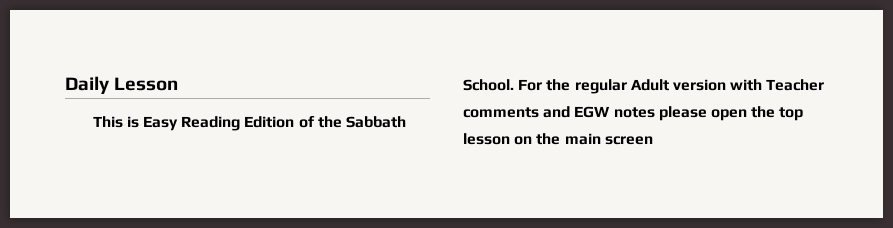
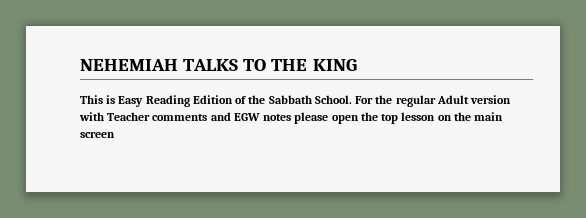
- Daily Lesson
+ NEHEMIAH TALKS TO THE KING

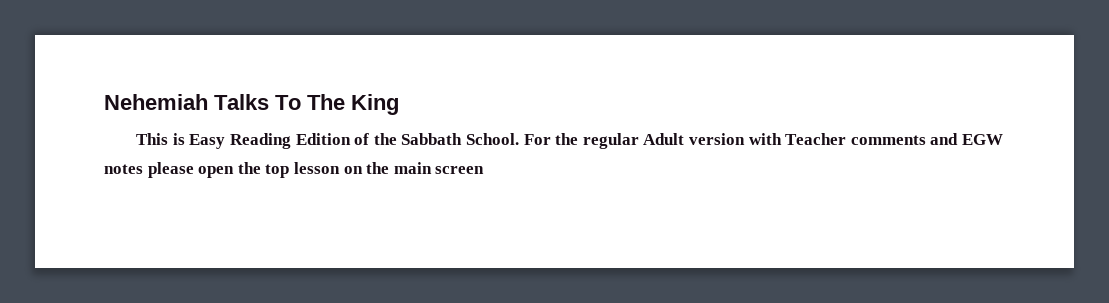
- NEHEMIAH TALKS TO THE KING
+ Nehemiah Talks To The King

